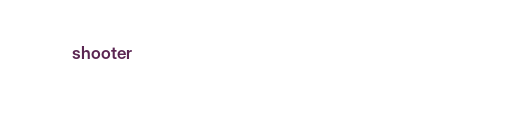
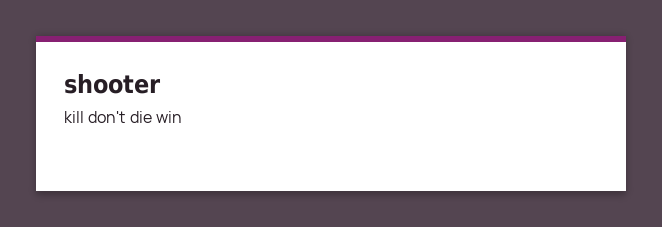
+ kill don't die win

